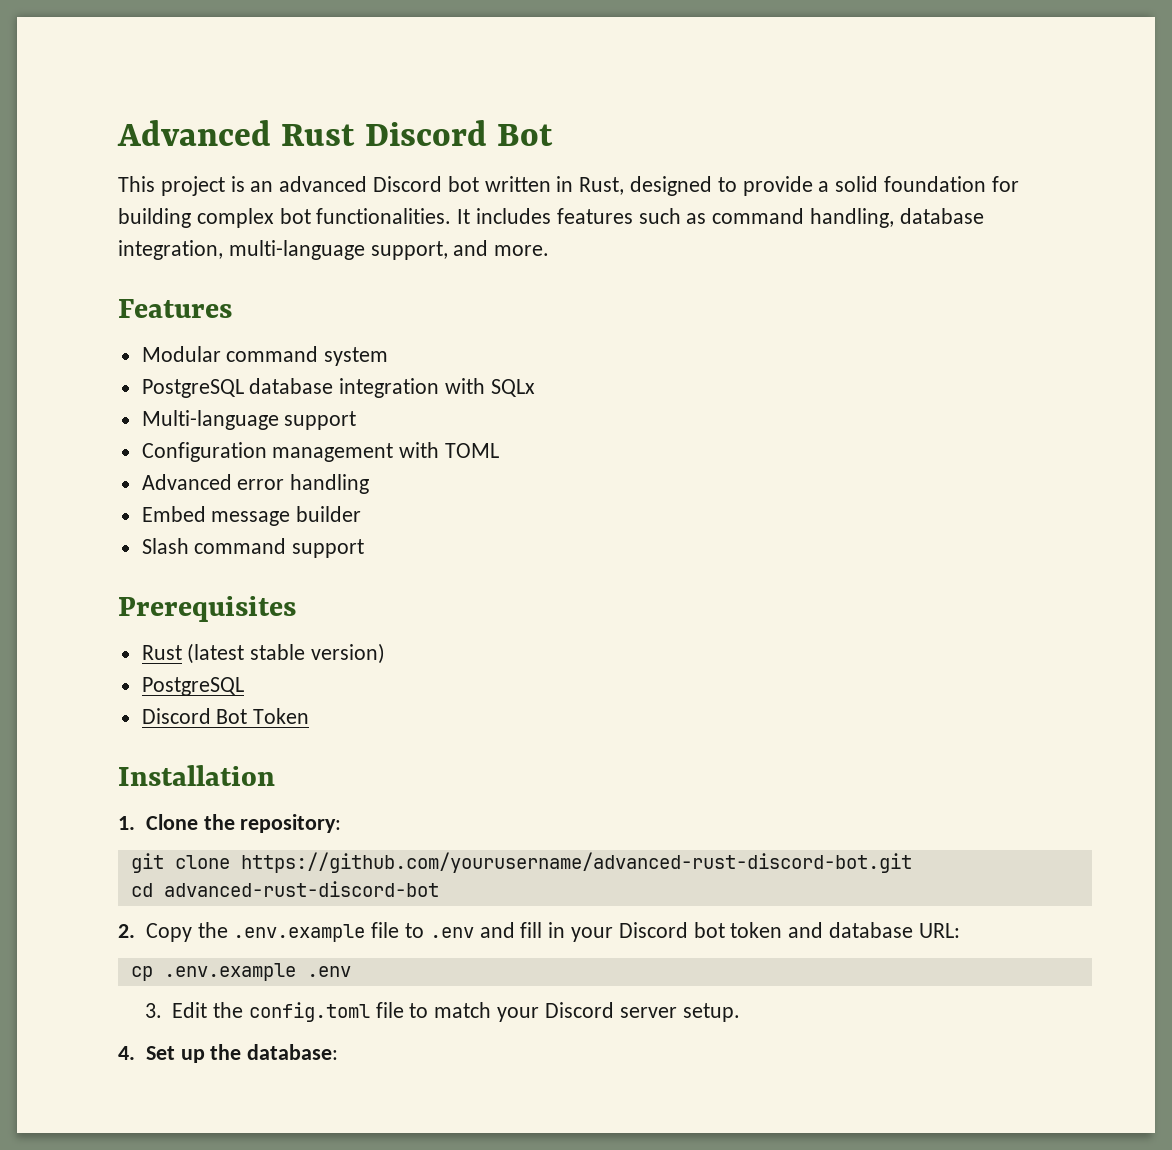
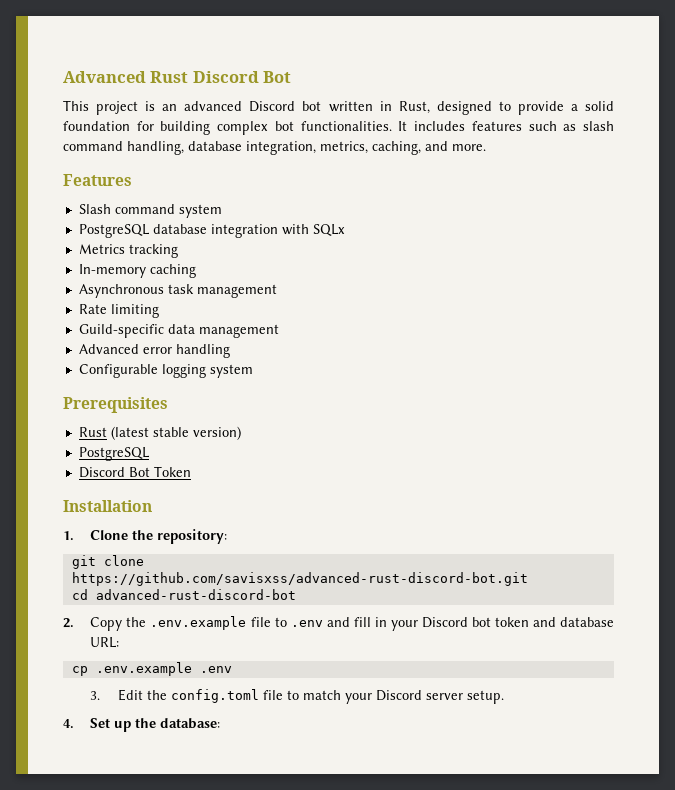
- It includes features such as command handling, database integration, multi-language support, and more.
+ It includes features such as slash command handling, database integration, metrics, caching, and more.
- Modular command system
+ Slash command system
- Multi-language support
- Configuration management with TOML
+ Metrics tracking
+ In-memory caching
+ Asynchronous task management
+ Rate limiting
+ Guild-specific data management
  Advanced error handling
- Embed message builder
- Slash command support
+ Configurable logging system
- git clone https://github.com/yourusername/advanced-rust-discord-bot.git
+ git clone https://github.com/savisxss/advanced-rust-discord-bot.git

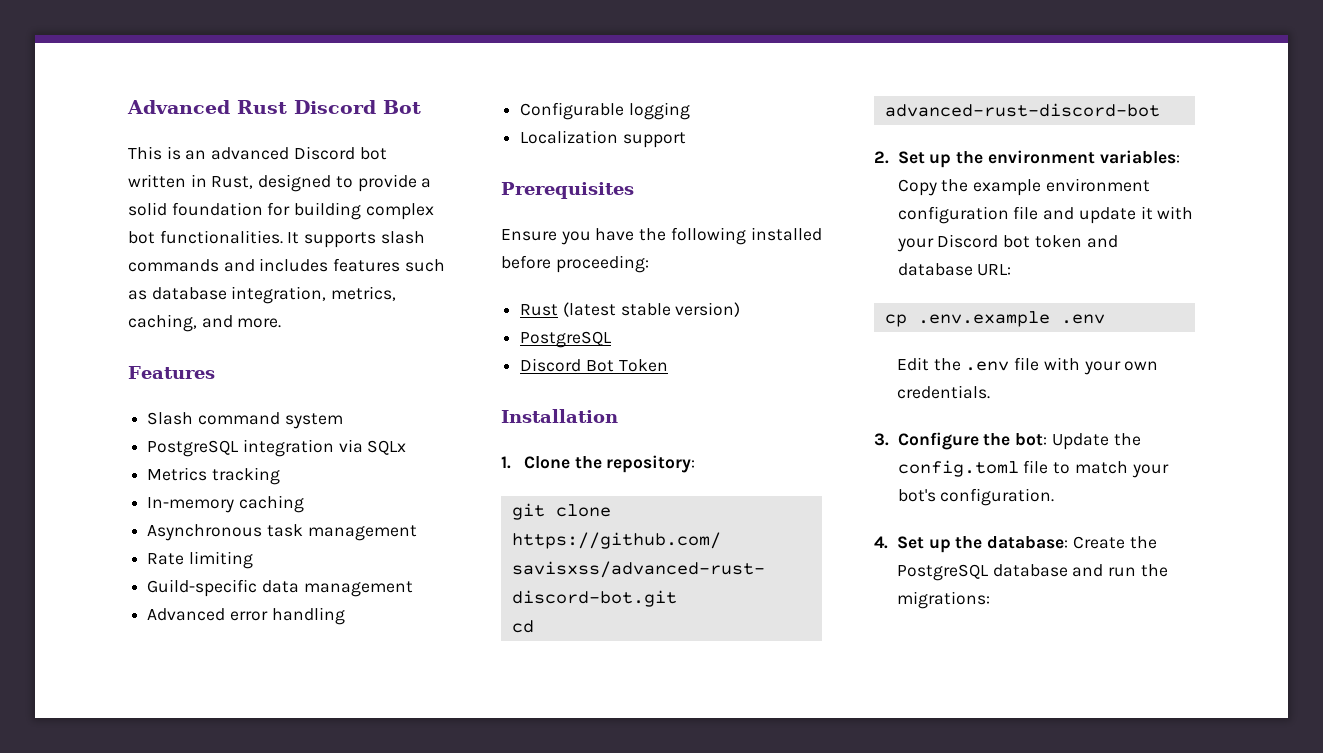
- This project is an advanced Discord bot written in Rust, designed to provide a solid foundation for building complex bot functionalities.
+ This is an advanced Discord bot written in Rust, designed to provide a solid foundation for building complex bot functionalities.
- It includes features such as slash command handling, database integration, metrics, caching, and more.
+ It supports slash commands and includes features such as database integration, metrics, caching, and more.
- PostgreSQL database integration with SQLx
+ PostgreSQL integration via SQLx
- Configurable logging system
+ Configurable logging
+ Localization support
+ Ensure you have the following installed before proceeding:
- 2. Copy the .env.example file to .env and fill in your Discord bot token and database URL:
+ 2. Set up the environment variables: Copy the example environment configuration file and update it with your Discord bot token and database URL:
- 3. Edit the config.toml file to match your Discord server setup.
+ Edit the .env file with your own credentials.
+ 3. Configure the bot: Update the config.toml file to match your bot's configuration.
- 4. Set up the database:
+ 4. Set up the database: Create the PostgreSQL database and run the migrations:

